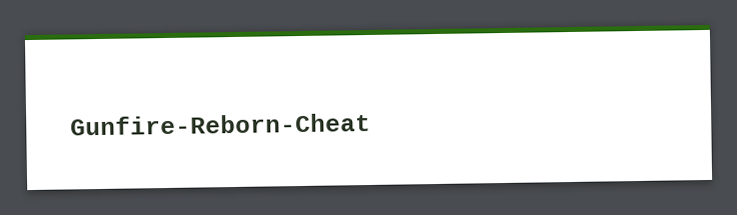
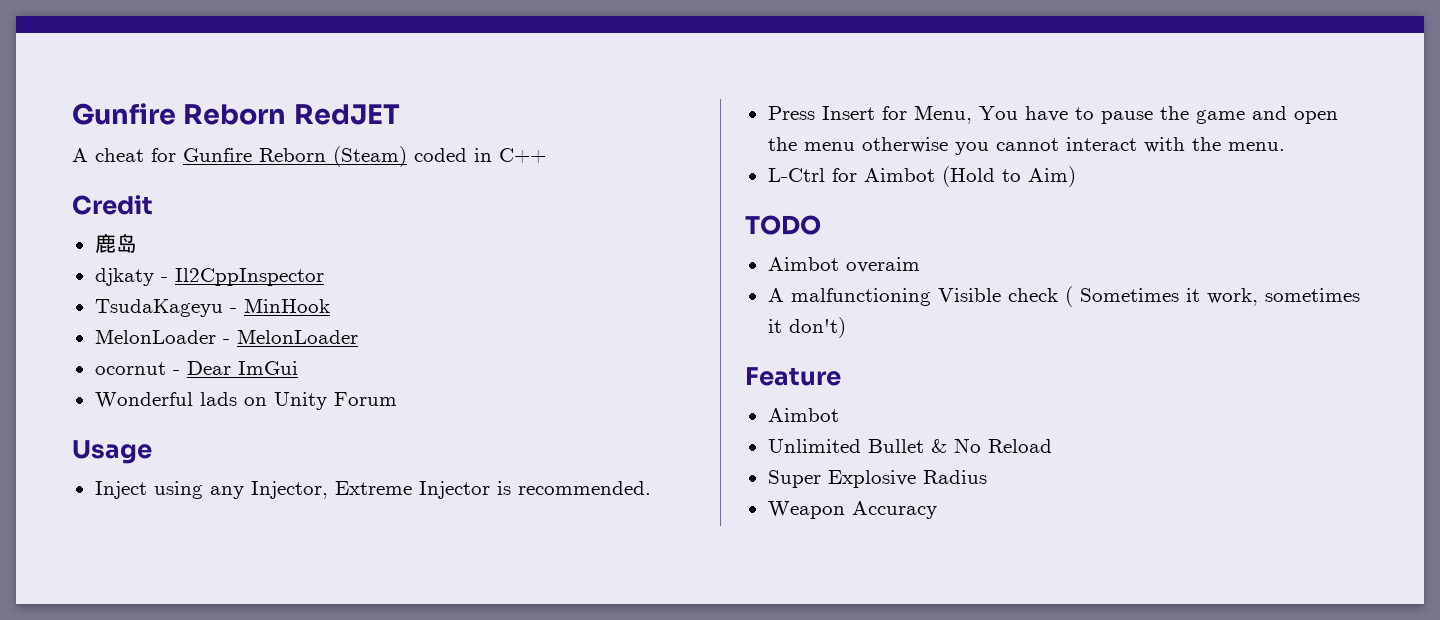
- Gunfire-Reborn-Cheat
+ Gunfire Reborn RedJET
+ A cheat for Gunfire Reborn (Steam) coded in C++
+ Credit
+ 鹿岛
+ djkaty - Il2CppInspector
+ TsudaKageyu - MinHook
+ MelonLoader - MelonLoader
+ ocornut - Dear ImGui
+ Wonderful lads on Unity Forum
+ Usage
+ Inject using any Injector, Extreme Injector is recommended.
+ Press Insert for Menu, You have to pause the game and open the menu otherwise you cannot interact with the menu.
+ L-Ctrl for Aimbot (Hold to Aim)
+ TODO
+ Aimbot overaim
+ A malfunctioning Visible check ( Sometimes it work, sometimes it don't)
+ Feature
+ Aimbot
+ Unlimited Bullet & No Reload
+ Super Explosive Radius
+ Weapon Accuracy

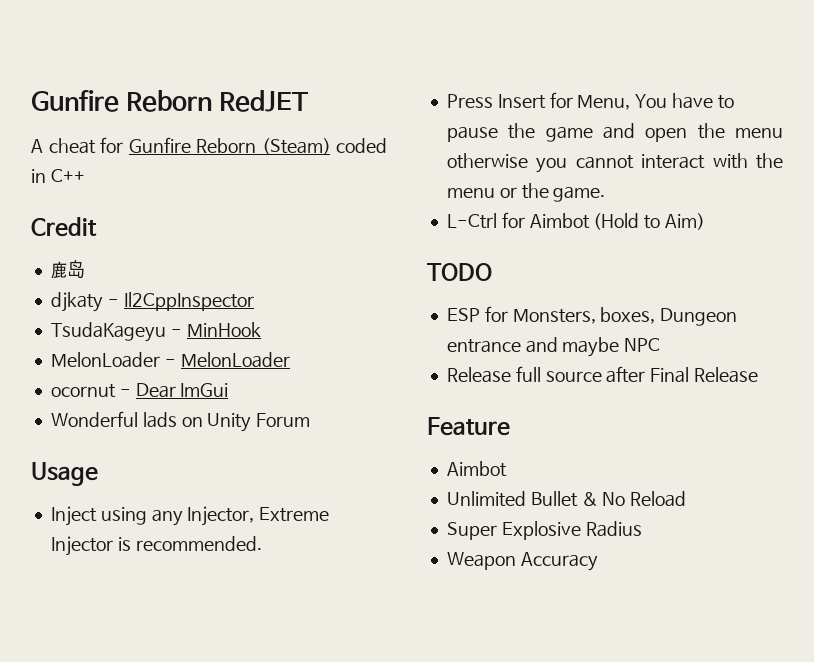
- Press Insert for Menu, You have to pause the game and open the menu otherwise you cannot interact with the menu.
+ Press Insert for Menu, You have to pause the game and open the menu otherwise you cannot interact with the menu or the game.
- Aimbot overaim
- A malfunctioning Visible check ( Sometimes it work, sometimes it don't)
+ ESP for Monsters, boxes, Dungeon entrance and maybe NPC
+ Release full source after Final Release

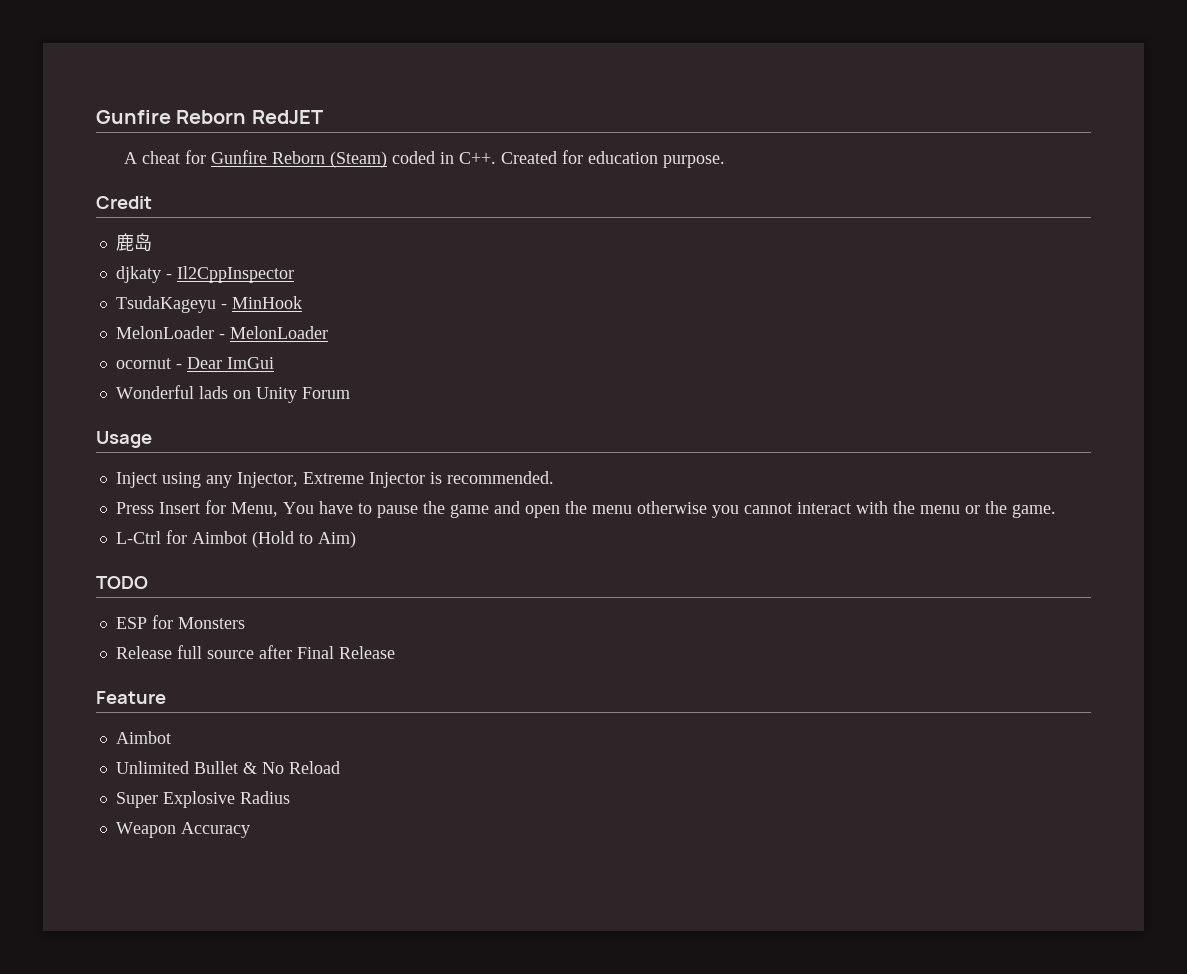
- A cheat for Gunfire Reborn (Steam) coded in C++
+ A cheat for Gunfire Reborn (Steam) coded in C++. Created for education purpose.
- ESP for Monsters, boxes, Dungeon entrance and maybe NPC
+ ESP for Monsters

